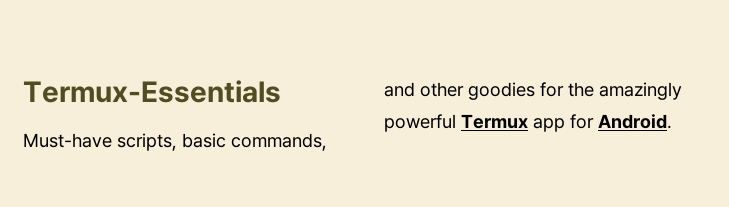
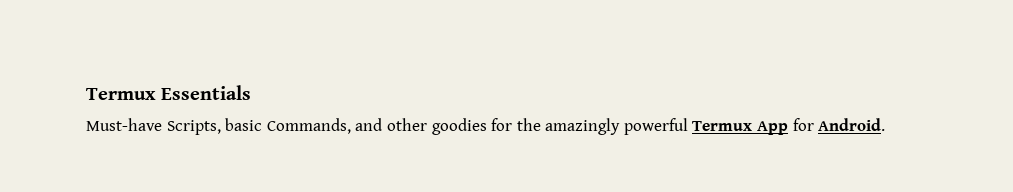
- Termux-Essentials
+ Termux Essentials
- Must-have scripts, basic commands, and other goodies for the amazingly powerful Termux app for Android.
+ Must-have Scripts, basic Commands, and other goodies for the amazingly powerful Termux App for Android.

